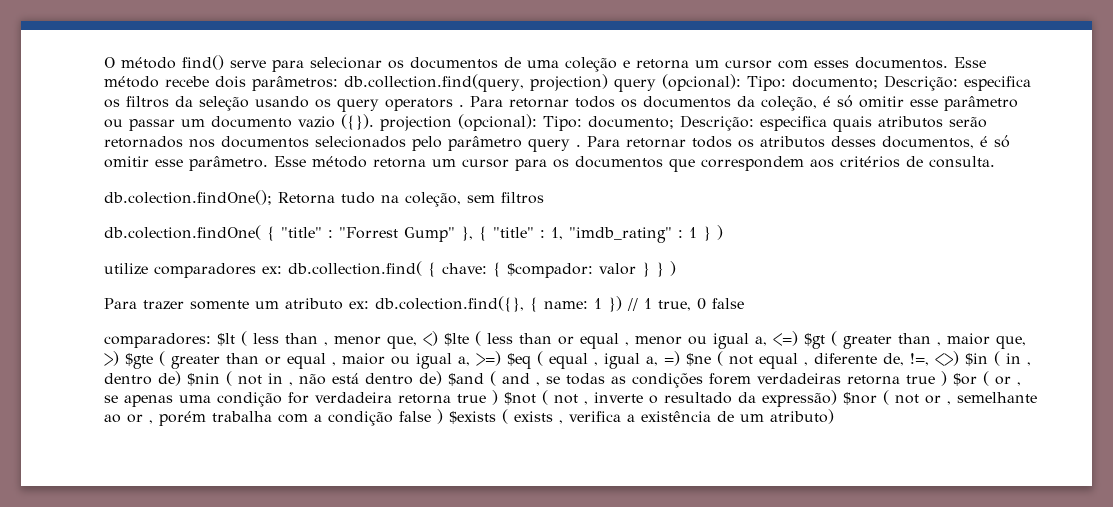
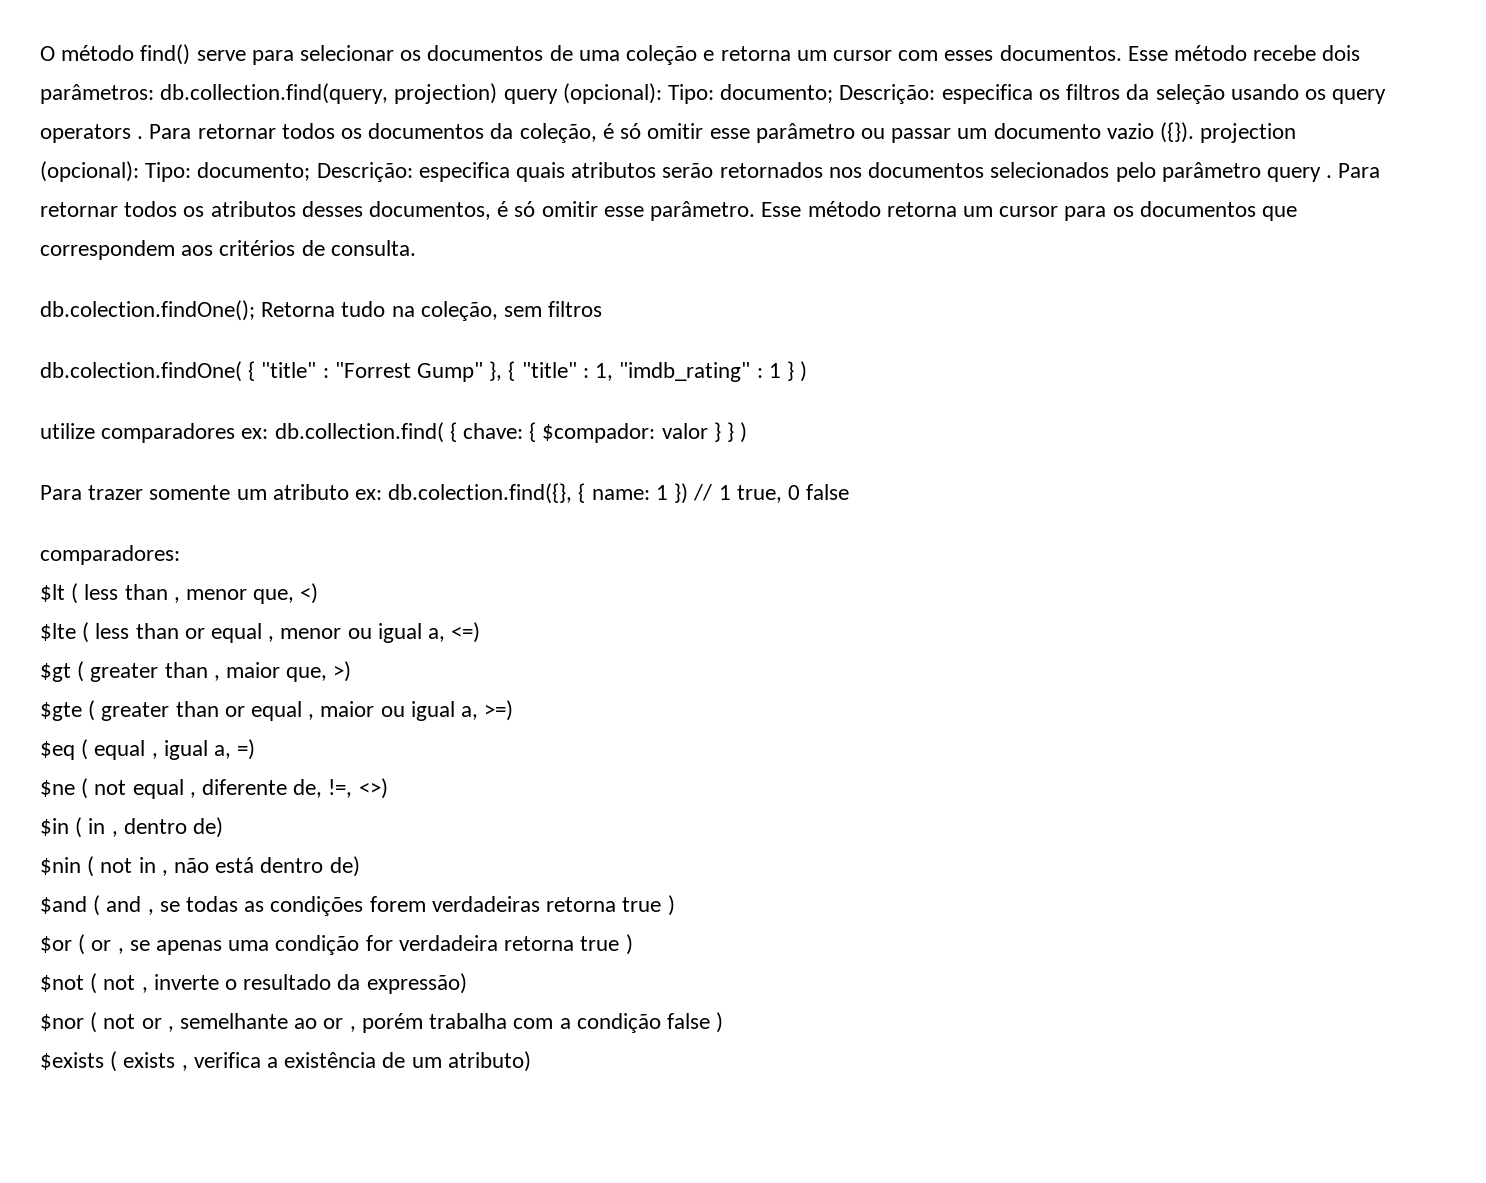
- comparadores: $lt ( less than , menor que, <) $lte ( less than or equal , menor ou igual a, <=) $gt ( greater than , maior que, >) $gte ( greater than or equal , maior ou igual a, >=) $eq ( equal , igual a, =) $ne ( not equal , diferente de, !=, <>) $in ( in , dentro de) $nin ( not in , não está dentro de) $and ( and , se todas as condições forem verdadeiras retorna true ) $or ( or , se apenas uma condição for verdadeira retorna true ) $not ( not , inverte o resultado da expressão) $nor ( not or , semelhante ao or , porém trabalha com a condição false ) $exists ( exists , verifica a existência de um atributo)
+ comparadores:
+ $lt ( less than , menor que, <)
+ $lte ( less than or equal , menor ou igual a, <=)
+ $gt ( greater than , maior que, >)
+ $gte ( greater than or equal , maior ou igual a, >=)
+ $eq ( equal , igual a, =)
+ $ne ( not equal , diferente de, !=, <>)
+ $in ( in , dentro de)
+ $nin ( not in , não está dentro de)
+ $and ( and , se todas as condições forem verdadeiras retorna true )
+ $or ( or , se apenas uma condição for verdadeira retorna true )
+ $not ( not , inverte o resultado da expressão)
+ $nor ( not or , semelhante ao or , porém trabalha com a condição false )
+ $exists ( exists , verifica a existência de um atributo)

